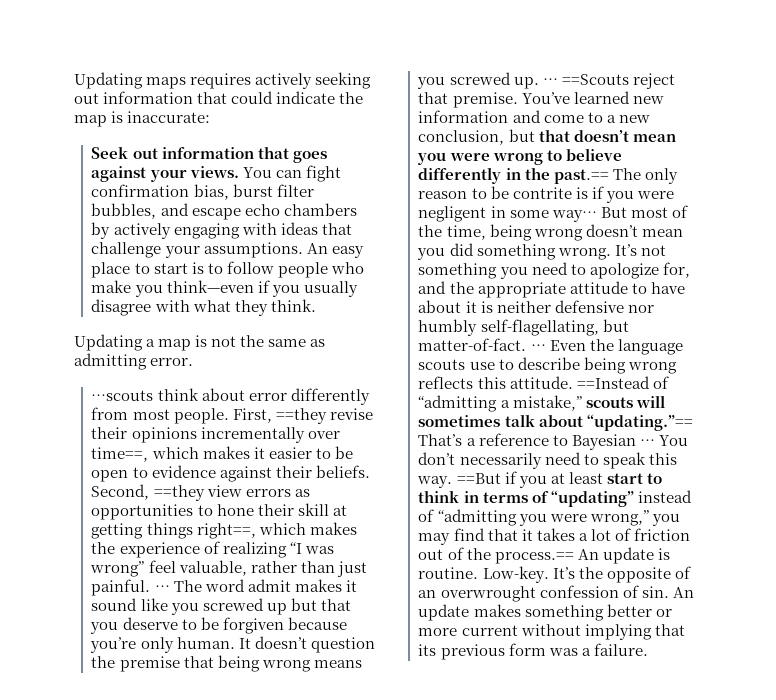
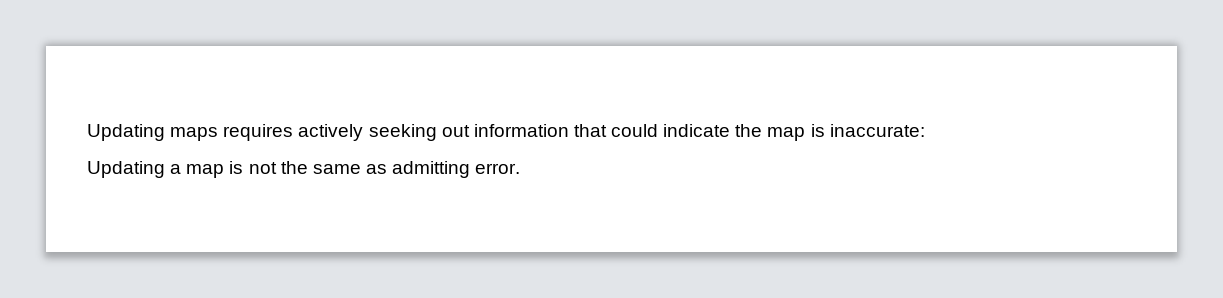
- Seek out information that goes against your views. You can fight confirmation bias, burst filter bubbles, and escape echo chambers by actively engaging with ideas that challenge your assumptions. An easy place to start is to follow people who make you think—even if you usually disagree with what they think.
- …scouts think about error differently from most people. First, ==they revise their opinions incrementally over time==, which makes it easier to be open to evidence against their beliefs. Second, ==they view errors as opportunities to hone their skill at getting things right==, which makes the experience of realizing “I was wrong” feel valuable, rather than just painful. … The word admit makes it sound like you screwed up but that you deserve to be forgiven because you’re only human. It doesn’t question the premise that being wrong means you screwed up. … ==Scouts reject that premise. You’ve learned new information and come to a new conclusion, but that doesn’t mean you were wrong to believe differently in the past.== The only reason to be contrite is if you were negligent in some way… But most of the time, being wrong doesn’t mean you did something wrong. It’s not something you need to apologize for, and the appropriate attitude to have about it is neither defensive nor humbly self-flagellating, but matter-of-fact. … Even the language scouts use to describe being wrong reflects this attitude. ==Instead of “admitting a mistake,” scouts will sometimes talk about “updating.”== That’s a reference to Bayesian … You don’t necessarily need to speak this way. ==But if you at least start to think in terms of “updating” instead of “admitting you were wrong,” you may find that it takes a lot of friction out of the process.== An update is routine. Low-key. It’s the opposite of an overwrought confession of sin. An update makes something better or more current without implying that its previous form was a failure.

